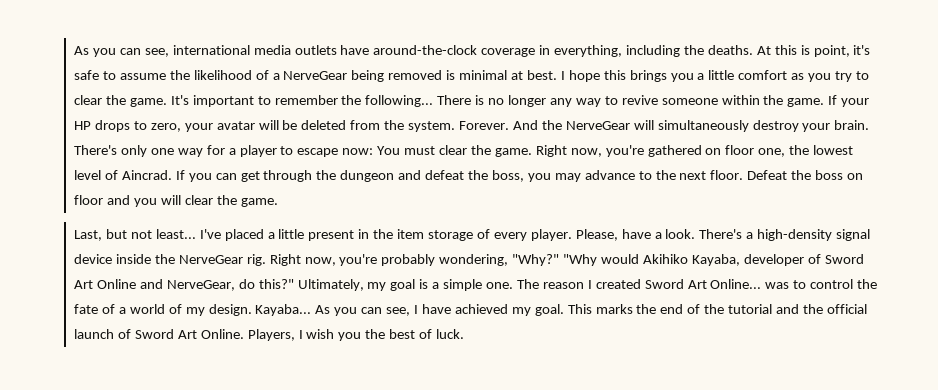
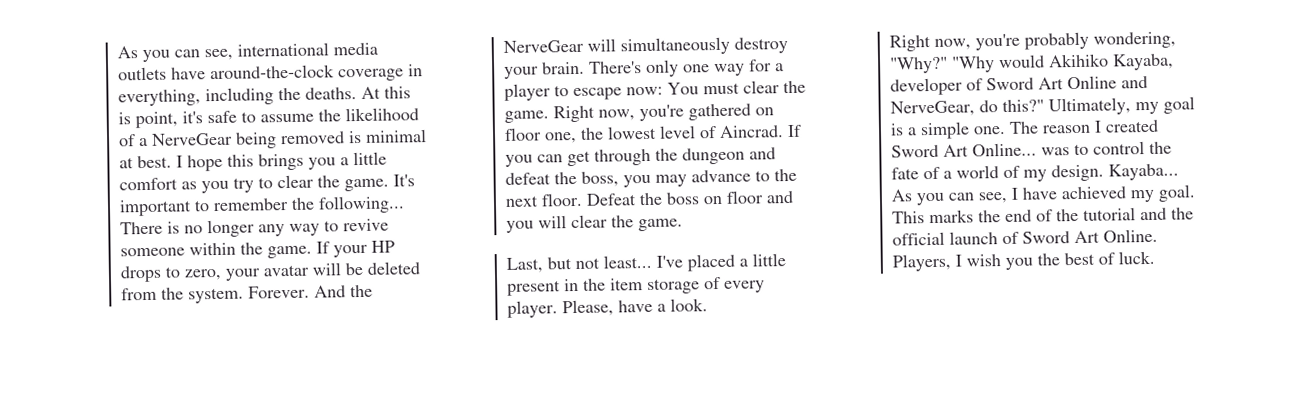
- Please, have a look. There's a high-density signal device inside the NerveGear rig. Right now, you're probably wondering, "Why?"
+ Please, have a look.
+ Right now, you're probably wondering, "Why?"

